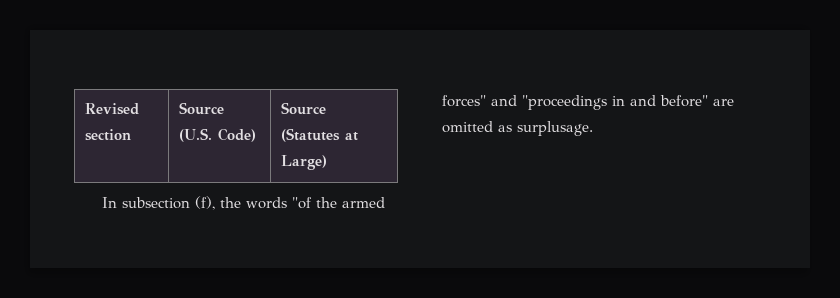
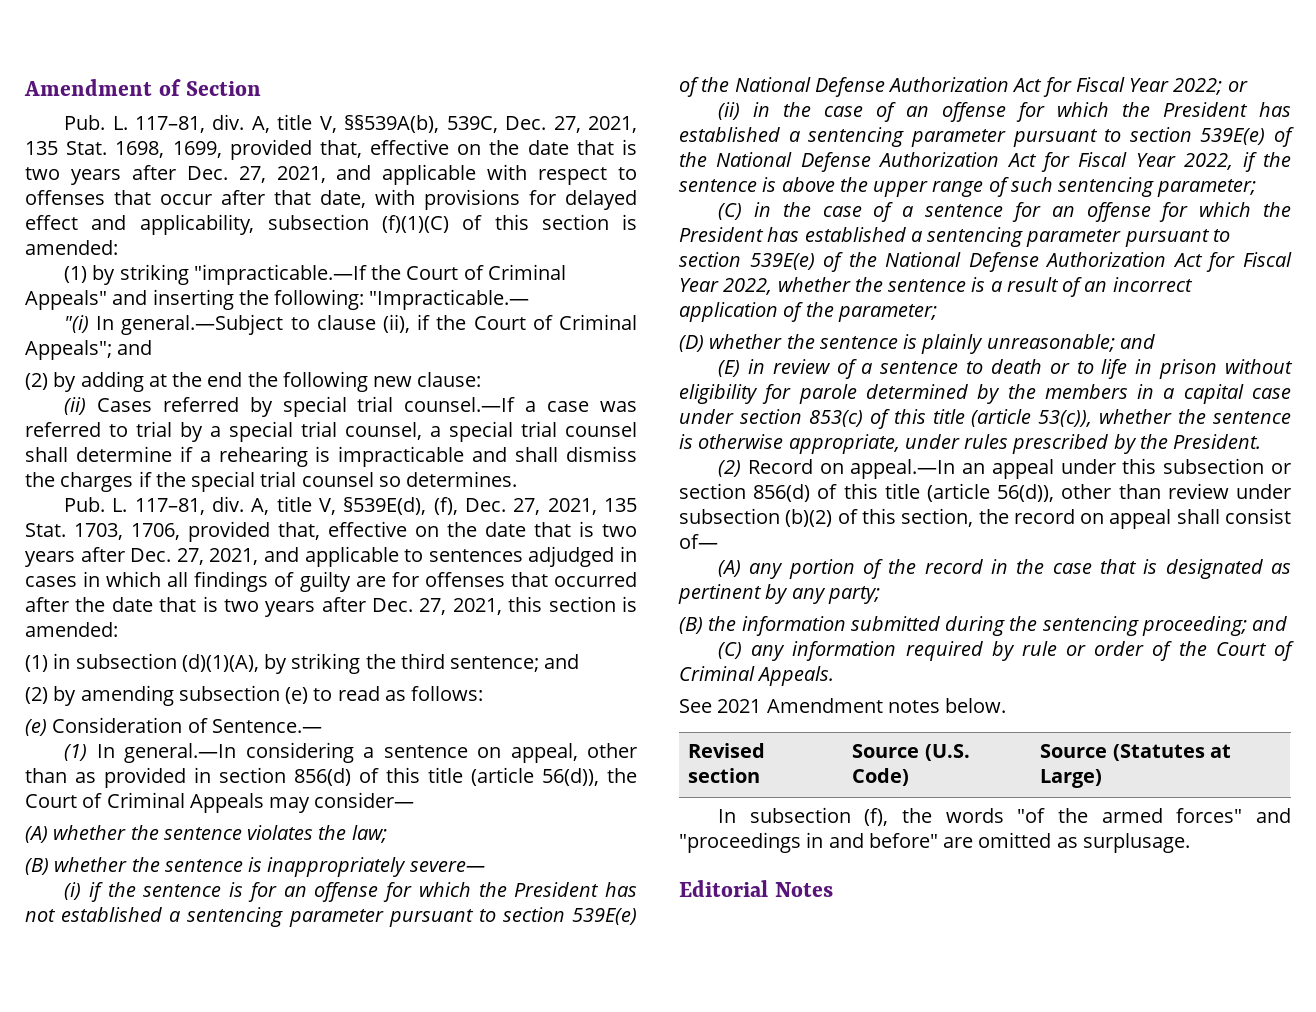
+ Amendment of Section
+ Pub. L. 117–81, div. A, title V, §§539A(b), 539C, Dec. 27, 2021, 135 Stat. 1698, 1699, provided that, effective on the date that is two years after Dec. 27, 2021, and applicable with respect to offenses that occur after that date, with provisions for delayed effect and applicability, subsection (f)(1)(C) of this section is amended:
+ (1) by striking "impracticable.—If the Court of Criminal Appeals" and inserting the following: "Impracticable.—
+ "(i) In general.—Subject to clause (ii), if the Court of Criminal Appeals"; and
+ (2) by adding at the end the following new clause:
+ (ii) Cases referred by special trial counsel.—If a case was referred to trial by a special trial counsel, a special trial counsel shall determine if a rehearing is impracticable and shall dismiss the charges if the special trial counsel so determines.
+ Pub. L. 117–81, div. A, title V, §539E(d), (f), Dec. 27, 2021, 135 Stat. 1703, 1706, provided that, effective on the date that is two years after Dec. 27, 2021, and applicable to sentences adjudged in cases in which all findings of guilty are for offenses that occurred after the date that is two years after Dec. 27, 2021, this section is amended:
+ (1) in subsection (d)(1)(A), by striking the third sentence; and
+ (2) by amending subsection (e) to read as follows:
+ (e) Consideration of Sentence.—
+ (1) In general.—In considering a sentence on appeal, other than as provided in section 856(d) of this title (article 56(d)), the Court of Criminal Appeals may consider—
+ (A) whether the sentence violates the law;
+ (B) whether the sentence is inappropriately severe—
+ (i) if the sentence is for an offense for which the President has not established a sentencing parameter pursuant to section 539E(e) of the National Defense Authorization Act for Fiscal Year 2022; or
+ (ii) in the case of an offense for which the President has established a sentencing parameter pursuant to section 539E(e) of the National Defense Authorization Act for Fiscal Year 2022, if the sentence is above the upper range of such sentencing parameter;
+ (C) in the case of a sentence for an offense for which the President has established a sentencing parameter pursuant to section 539E(e) of the National Defense Authorization Act for Fiscal Year 2022, whether the sentence is a result of an incorrect application of the parameter;
+ (D) whether the sentence is plainly unreasonable; and
+ (E) in review of a sentence to death or to life in prison without eligibility for parole determined by the members in a capital case under section 853(c) of this title (article 53(c)), whether the sentence is otherwise appropriate, under rules prescribed by the President.
+ (2) Record on appeal.—In an appeal under this subsection or section 856(d) of this title (article 56(d)), other than review under subsection (b)(2) of this section, the record on appeal shall consist of—
+ (A) any portion of the record in the case that is designated as pertinent by any party;
+ (B) the information submitted during the sentencing proceeding; and
+ (C) any information required by rule or order of the Court of Criminal Appeals.
+ See 2021 Amendment notes below.
+ Editorial Notes

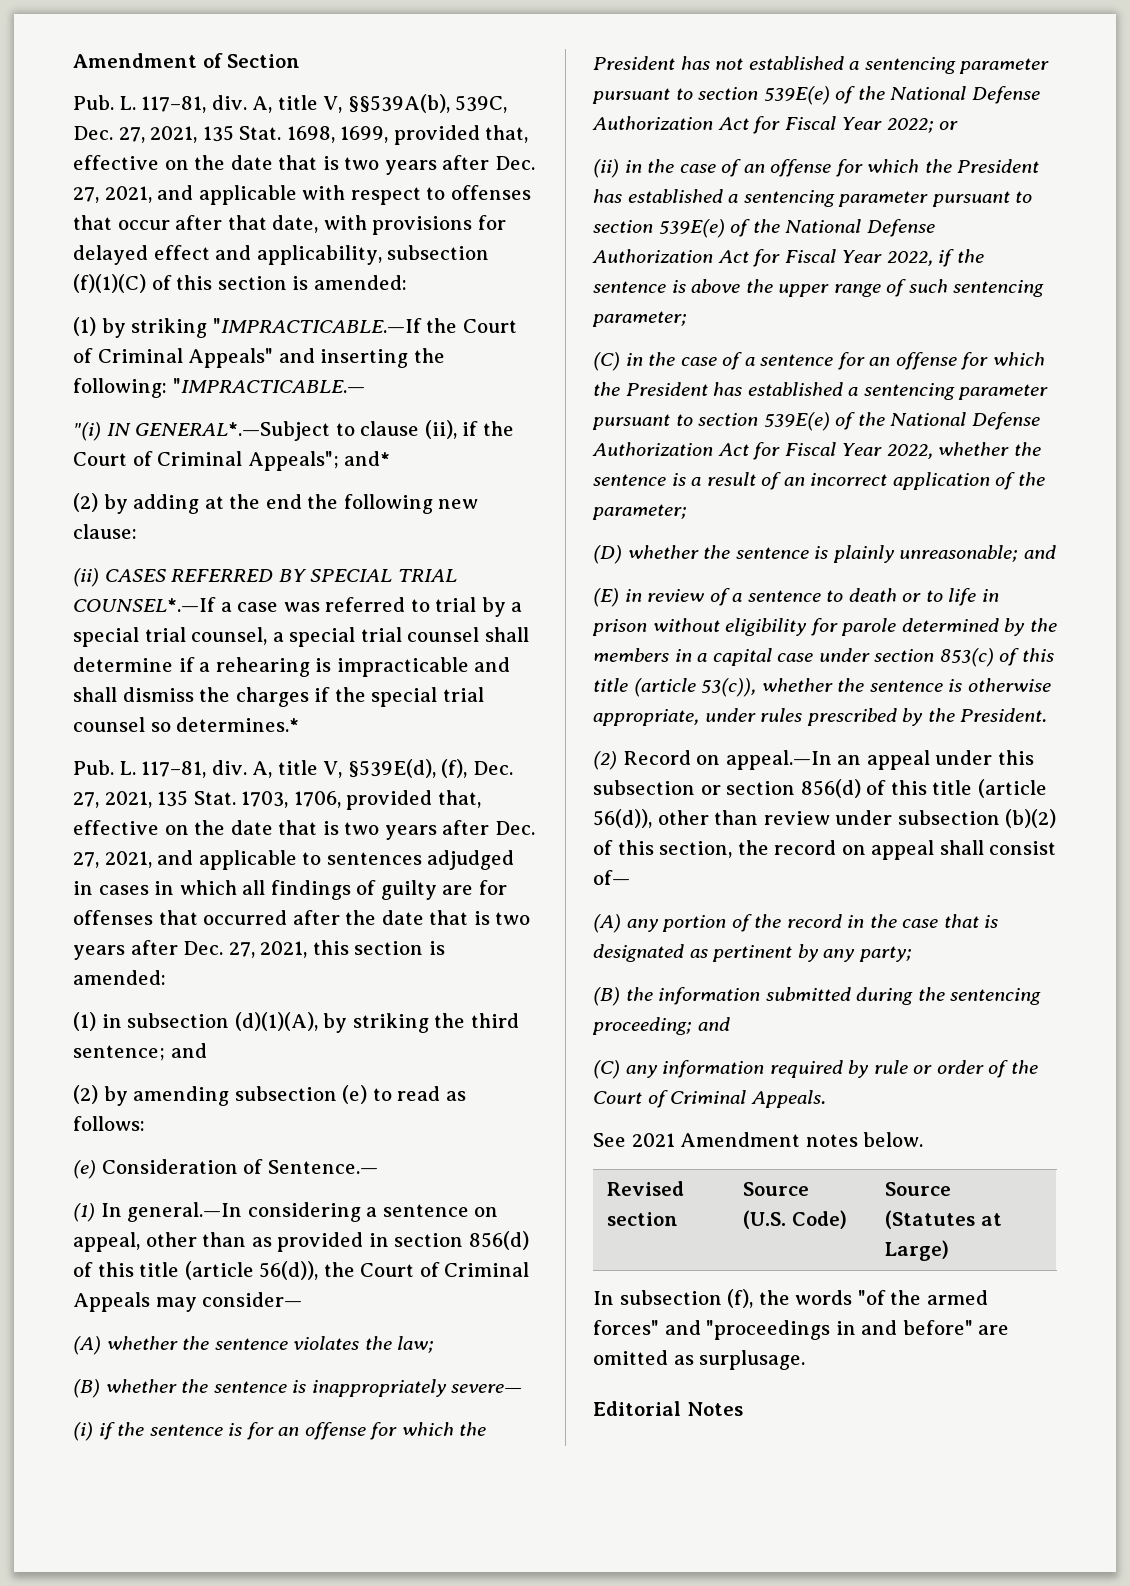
- (1) by striking "impracticable.—If the Court of Criminal Appeals" and inserting the following: "Impracticable.—
+ (1) by striking "IMPRACTICABLE.—If the Court of Criminal Appeals" and inserting the following: "IMPRACTICABLE.—
- "(i) In general.—Subject to clause (ii), if the Court of Criminal Appeals"; and
+ "(i) IN GENERAL*.—Subject to clause (ii), if the Court of Criminal Appeals"; and*
- (ii) Cases referred by special trial counsel.—If a case was referred to trial by a special trial counsel, a special trial counsel shall determine if a rehearing is impracticable and shall dismiss the charges if the special trial counsel so determines.
+ (ii) CASES REFERRED BY SPECIAL TRIAL COUNSEL*.—If a case was referred to trial by a special trial counsel, a special trial counsel shall determine if a rehearing is impracticable and shall dismiss the charges if the special trial counsel so determines.*

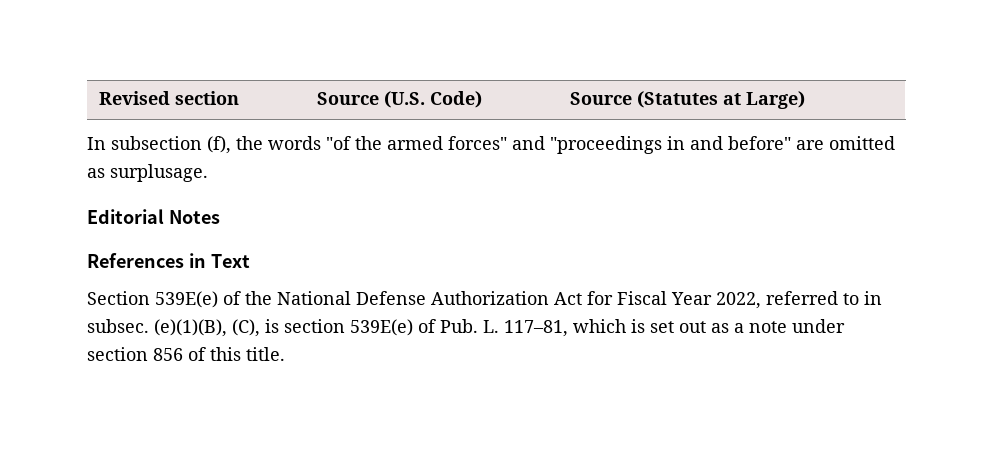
- Amendment of Section
- Pub. L. 117–81, div. A, title V, §§539A(b), 539C, Dec. 27, 2021, 135 Stat. 1698, 1699, provided that, effective on the date that is two years after Dec. 27, 2021, and applicable with respect to offenses that occur after that date, with provisions for delayed effect and applicability, subsection (f)(1)(C) of this section is amended:
- (1) by striking "IMPRACTICABLE.—If the Court of Criminal Appeals" and inserting the following: "IMPRACTICABLE.—
- "(i) IN GENERAL*.—Subject to clause (ii), if the Court of Criminal Appeals"; and*
- (2) by adding at the end the following new clause:
- (ii) CASES REFERRED BY SPECIAL TRIAL COUNSEL*.—If a case was referred to trial by a special trial counsel, a special trial counsel shall determine if a rehearing is impracticable and shall dismiss the charges if the special trial counsel so determines.*
- Pub. L. 117–81, div. A, title V, §539E(d), (f), Dec. 27, 2021, 135 Stat. 1703, 1706, provided that, effective on the date that is two years after Dec. 27, 2021, and applicable to sentences adjudged in cases in which all findings of guilty are for offenses that occurred after the date that is two years after Dec. 27, 2021, this section is amended:
- (1) in subsection (d)(1)(A), by striking the third sentence; and
- (2) by amending subsection (e) to read as follows:
- (e) Consideration of Sentence.—
- (1) In general.—In considering a sentence on appeal, other than as provided in section 856(d) of this title (article 56(d)), the Court of Criminal Appeals may consider—
- (A) whether the sentence violates the law;
- (B) whether the sentence is inappropriately severe—
- (i) if the sentence is for an offense for which the President has not established a sentencing parameter pursuant to section 539E(e) of the National Defense Authorization Act for Fiscal Year 2022; or
- (ii) in the case of an offense for which the President has established a sentencing parameter pursuant to section 539E(e) of the National Defense Authorization Act for Fiscal Year 2022, if the sentence is above the upper range of such sentencing parameter;
- (C) in the case of a sentence for an offense for which the President has established a sentencing parameter pursuant to section 539E(e) of the National Defense Authorization Act for Fiscal Year 2022, whether the sentence is a result of an incorrect application of the parameter;
- (D) whether the sentence is plainly unreasonable; and
- (E) in review of a sentence to death or to life in prison without eligibility for parole determined by the members in a capital case under section 853(c) of this title (article 53(c)), whether the sentence is otherwise appropriate, under rules prescribed by the President.
- (2) Record on appeal.—In an appeal under this subsection or section 856(d) of this title (article 56(d)), other than review under subsection (b)(2) of this section, the record on appeal shall consist of—
- (A) any portion of the record in the case that is designated as pertinent by any party;
- (B) the information submitted during the sentencing proceeding; and
- (C) any information required by rule or order of the Court of Criminal Appeals.
- See 2021 Amendment notes below.
+ References in Text
+ Section 539E(e) of the National Defense Authorization Act for Fiscal Year 2022, referred to in subsec. (e)(1)(B), (C), is section 539E(e) of Pub. L. 117–81, which is set out as a note under section 856 of this title.

